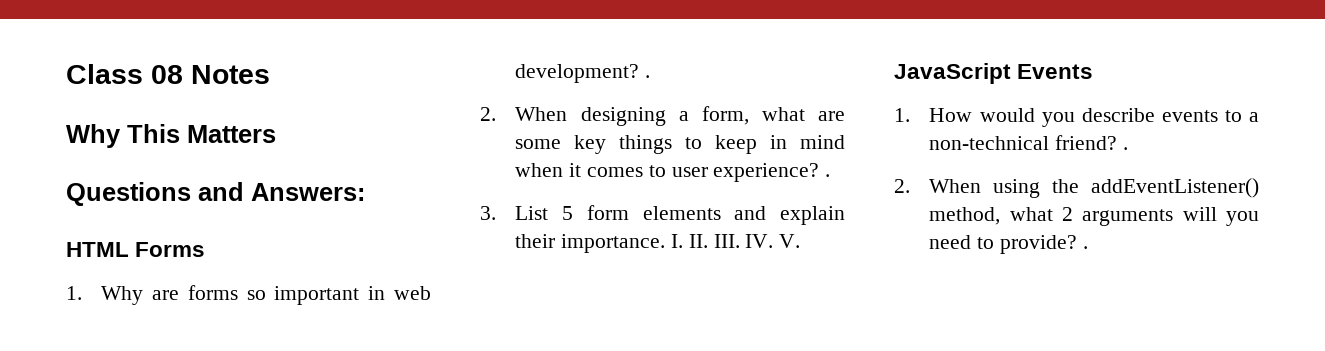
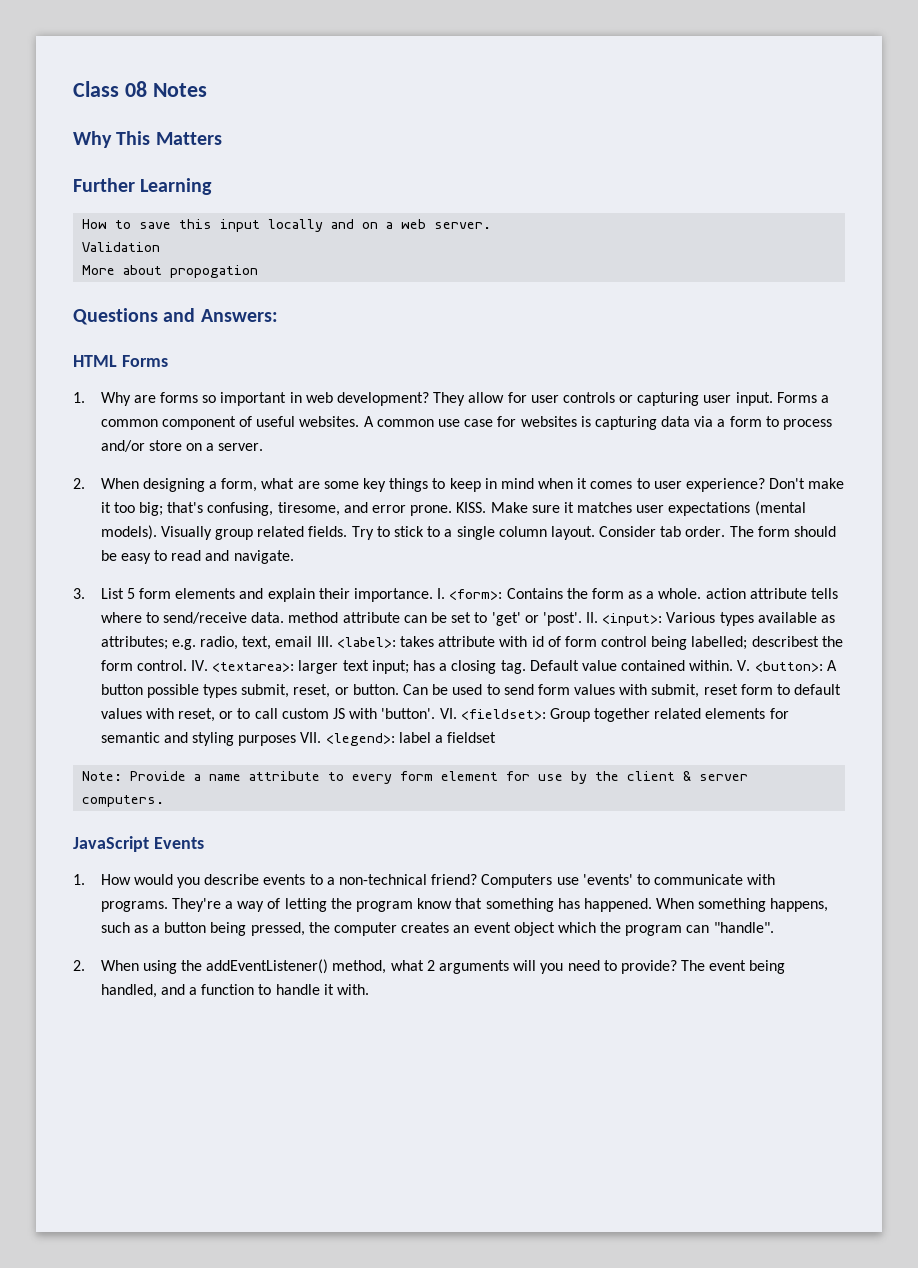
+ Further Learning
+ How to save this input locally and on a web server.
+ Validation
+ More about propogation
- 1. Why are forms so important in web development? .
+ 1. Why are forms so important in web development? They allow for user controls or capturing user input. Forms a common component of useful websites. A common use case for websites is capturing data via a form to process and/or store on a server.
- 2. When designing a form, what are some key things to keep in mind when it comes to user experience? .
+ 2. When designing a form, what are some key things to keep in mind when it comes to user experience? Don't make it too big; that's confusing, tiresome, and error prone. KISS. Make sure it matches user expectations (mental models). Visually group related fields. Try to stick to a single column layout. Consider tab order. The form should be easy to read and navigate.
- I. II. III. IV. V.
+ I. <form>: Contains the form as a whole. action attribute tells where to send/receive data. method attribute can be set to 'get' or 'post'. II. <input>: Various types available as attributes; e.g. radio, text, email III. <label>: takes attribute with id of form control being labelled; describest the form control. IV. <textarea>: larger text input; has a closing tag. Default value contained within. V. <button>: A button possible types submit, reset, or button. Can be used to send form values with submit, reset form to default values with reset, or to call custom JS with 'button'. VI. <fieldset>: Group together related elements for semantic and styling purposes VII. <legend>: label a fieldset
+ Note: Provide a name attribute to every form element for use by the client & server computers.
- 1. How would you describe events to a non-technical friend? .
+ 1. How would you describe events to a non-technical friend? Computers use 'events' to communicate with programs. They're a way of letting the program know that something has happened. When something happens, such as a button being pressed, the computer creates an event object which the program can "handle".
- 2. When using the addEventListener() method, what 2 arguments will you need to provide? .
+ 2. When using the addEventListener() method, what 2 arguments will you need to provide? The event being handled, and a function to handle it with.

